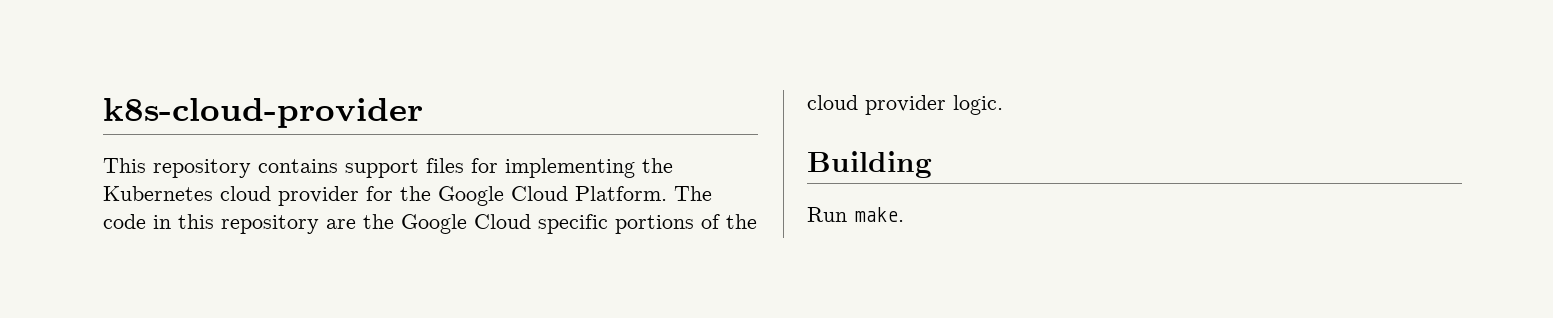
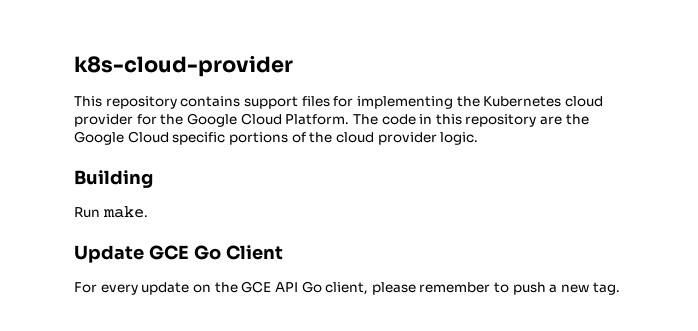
+ Update GCE Go Client
+ For every update on the GCE API Go client, please remember to push a new tag.

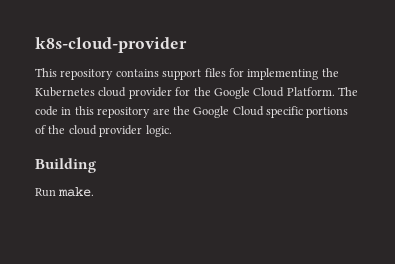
- Update GCE Go Client
- For every update on the GCE API Go client, please remember to push a new tag.

